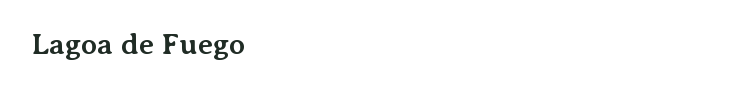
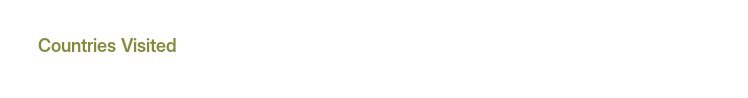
- Lagoa de Fuego
+ Countries Visited

